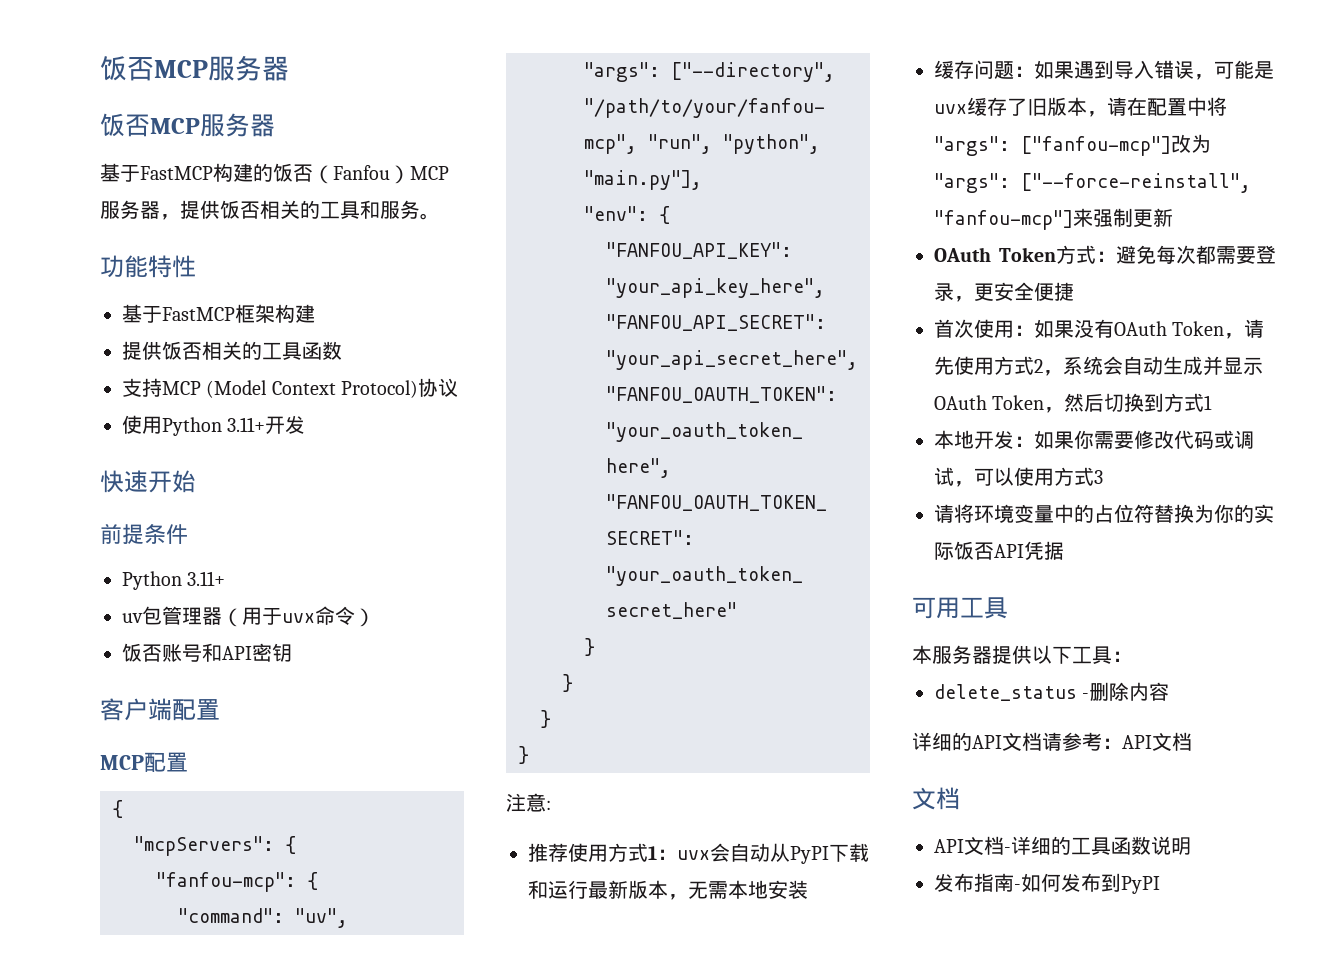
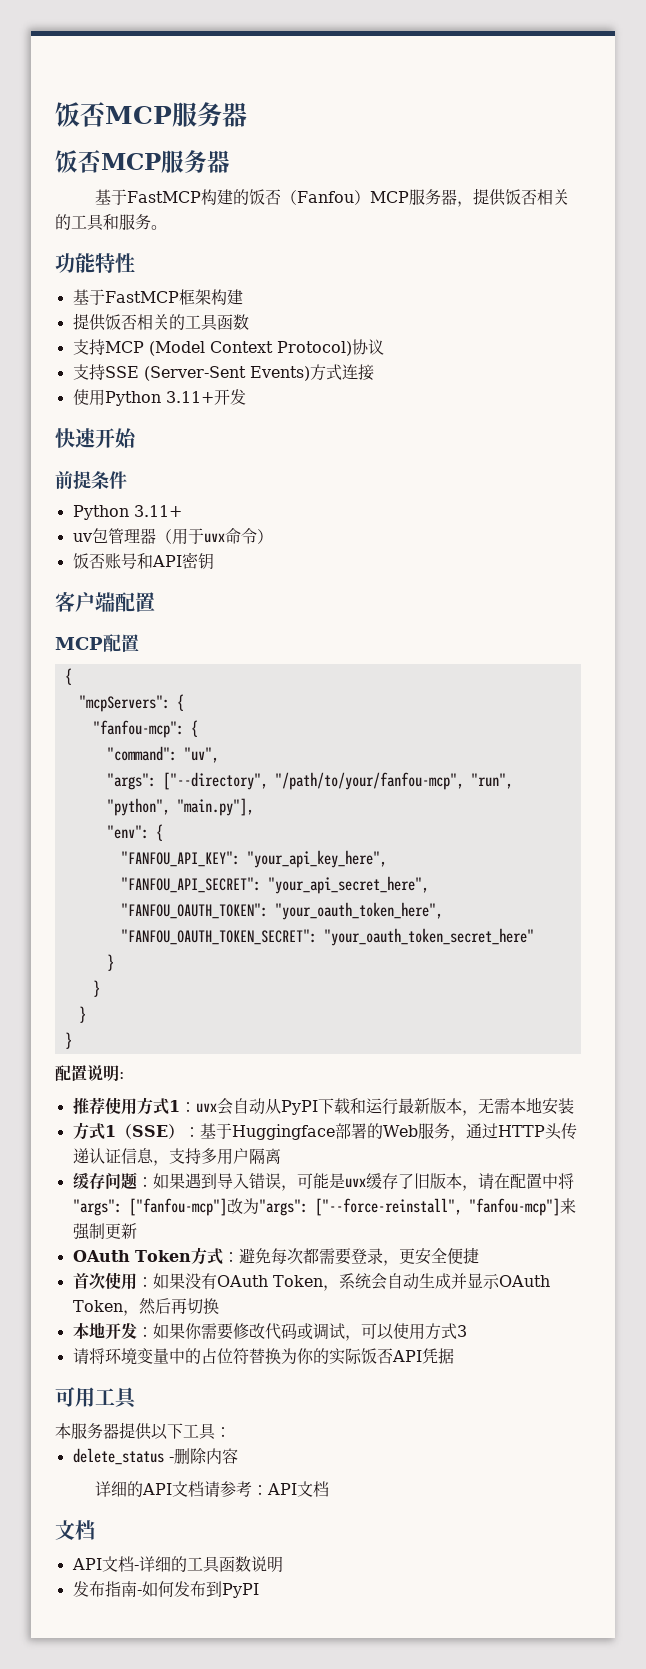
+ 支持SSE (Server-Sent Events)方式连接
- 注意:
+ 配置说明:
+ 方式1（SSE）：基于Huggingface部署的Web服务，通过HTTP头传递认证信息，支持多用户隔离
- 首次使用：如果没有OAuth Token，请先使用方式2，系统会自动生成并显示OAuth Token，然后切换到方式1
+ 首次使用：如果没有OAuth Token，系统会自动生成并显示OAuth Token，然后再切换

